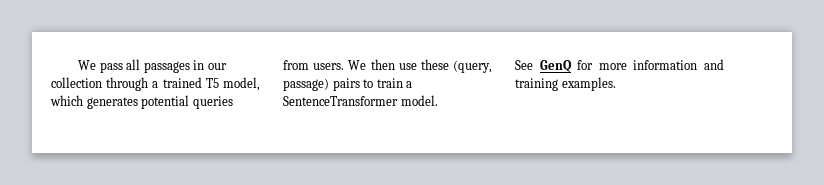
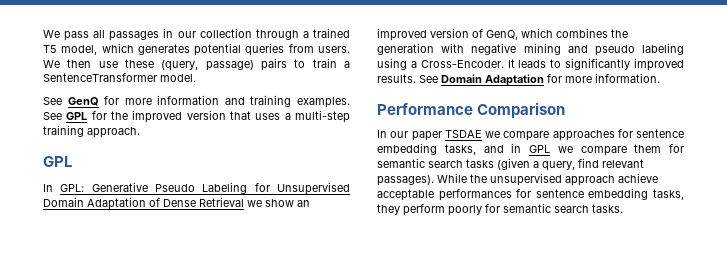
+ See GPL for the improved version that uses a multi-step training approach.
+ GPL
+ In GPL: Generative Pseudo Labeling for Unsupervised Domain Adaptation of Dense Retrieval we show an improved version of GenQ, which combines the generation with negative mining and pseudo labeling using a Cross-Encoder. It leads to significantly improved results. See Domain Adaptation for more information.
+ Performance Comparison
+ In our paper TSDAE we compare approaches for sentence embedding tasks, and in GPL we compare them for semantic search tasks (given a query, find relevant passages). While the unsupervised approach achieve acceptable performances for sentence embedding tasks, they perform poorly for semantic search tasks.

